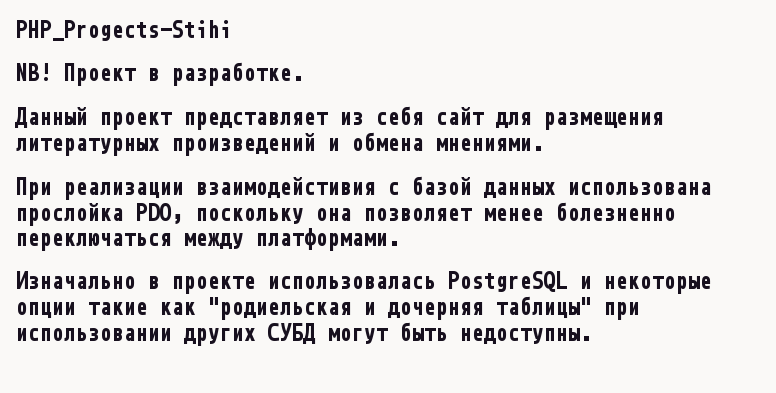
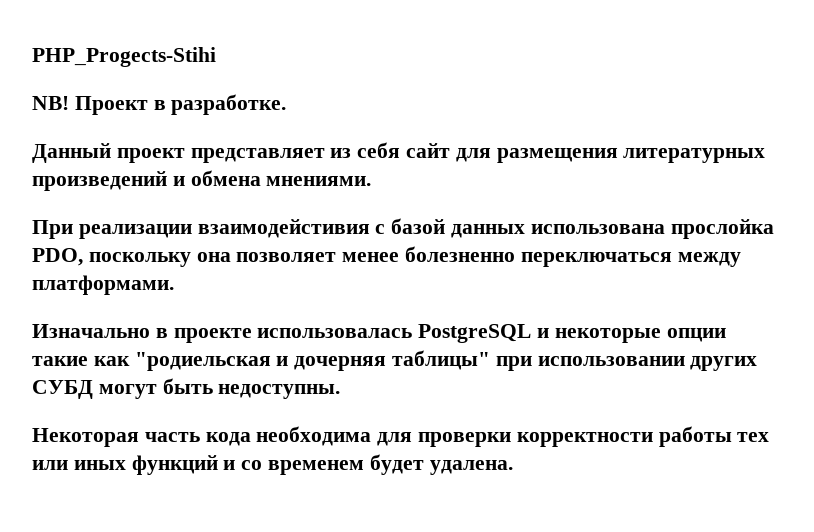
+ Некоторая часть кода необходима для проверки корректности работы тех или иных функций и со временем будет удалена.

